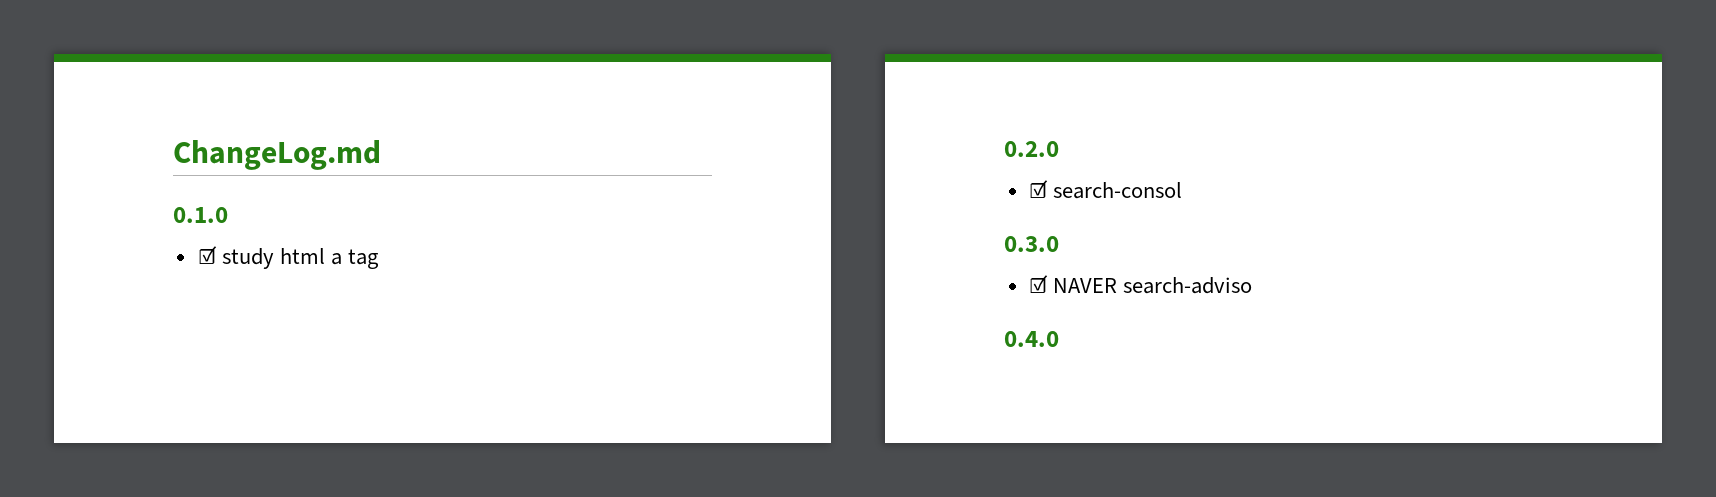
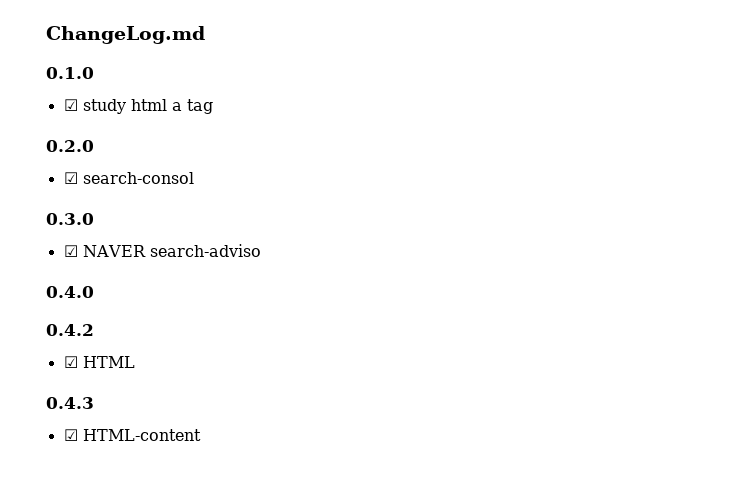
+ 0.4.2
+ ☑ HTML
+ 0.4.3
+ ☑ HTML-content

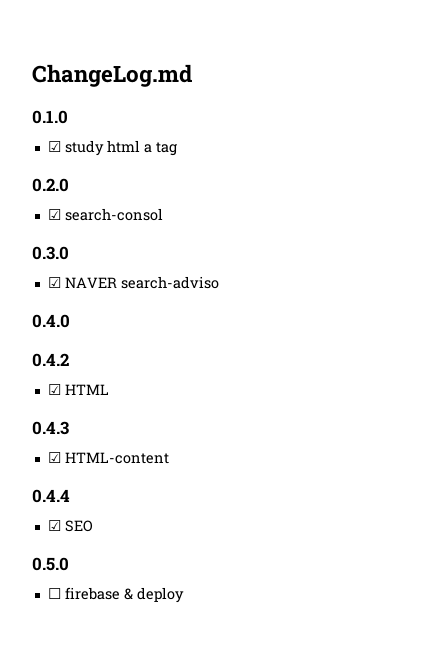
+ 0.4.4
+ ☑ SEO
+ 0.5.0
+ ☐ firebase & deploy

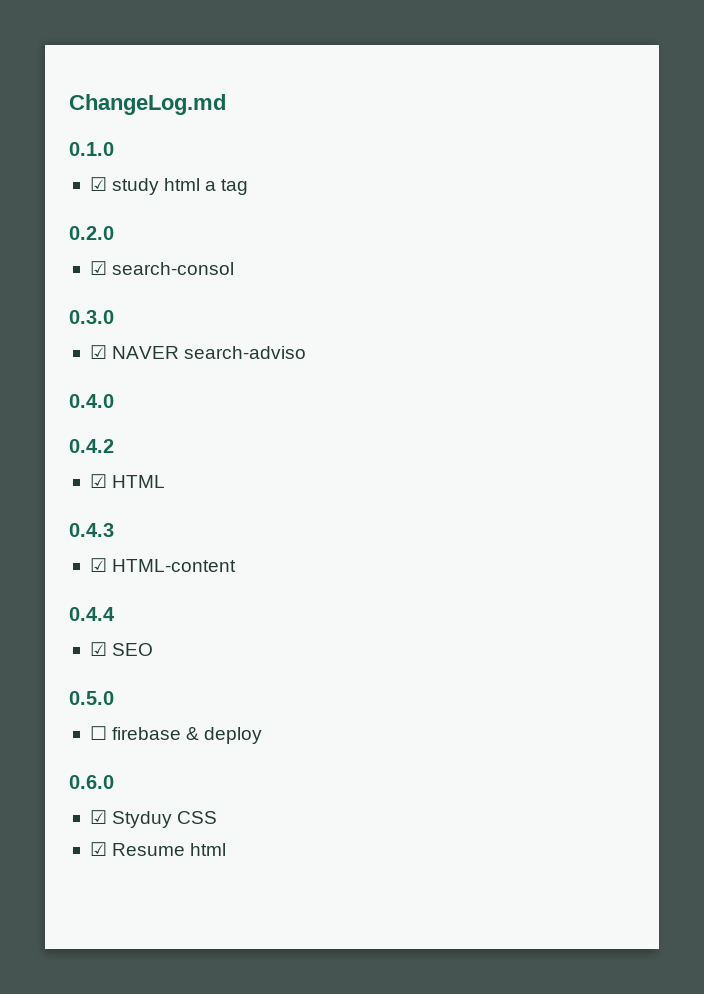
+ 0.6.0
+ ☑ Styduy CSS
+ ☑ Resume html

